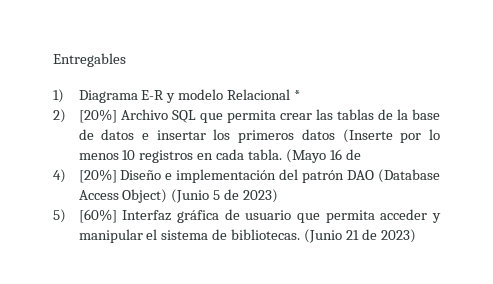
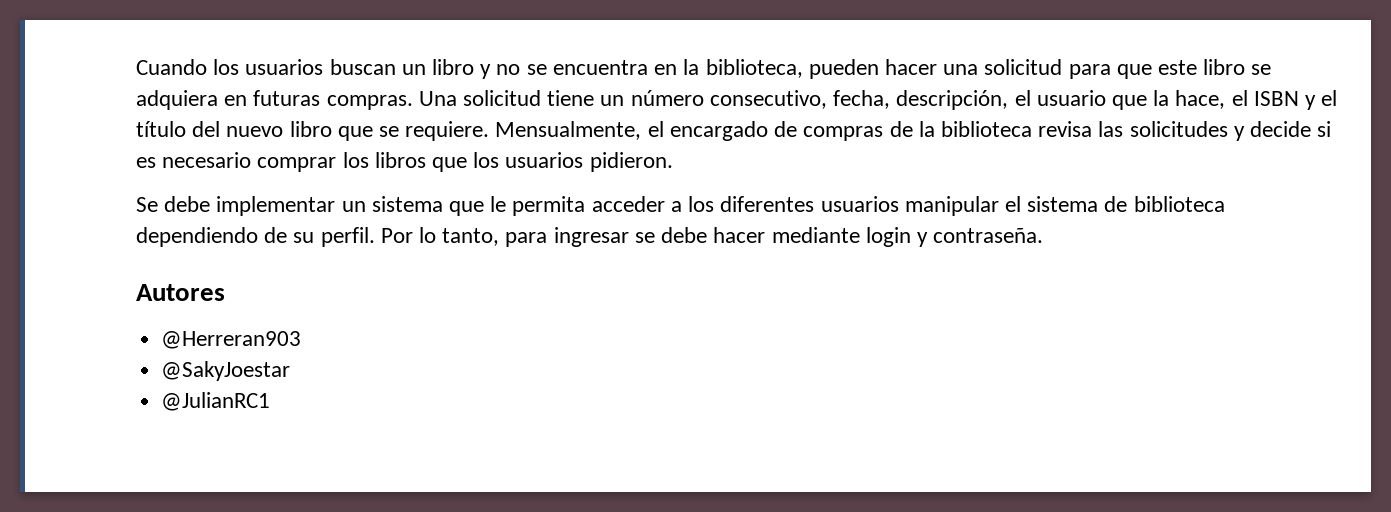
- Entregables
- 1) Diagrama E-R y modelo Relacional *
- 2) [20%] Archivo SQL que permita crear las tablas de la base de datos e insertar los primeros datos (Inserte por lo menos 10 registros en cada tabla. (Mayo 16 de
- 4) [20%] Diseño e implementación del patrón DAO (Database Access Object) (Junio 5 de 2023)
- 5) [60%] Interfaz gráfica de usuario que permita acceder y manipular el sistema de bibliotecas. (Junio 21 de 2023)
+ Cuando los usuarios buscan un libro y no se encuentra en la biblioteca, pueden hacer una solicitud para que este libro se adquiera en futuras compras. Una solicitud tiene un número consecutivo, fecha, descripción, el usuario que la hace, el ISBN y el título del nuevo libro que se requiere. Mensualmente, el encargado de compras de la biblioteca revisa las solicitudes y decide si es necesario comprar los libros que los usuarios pidieron.
+ Se debe implementar un sistema que le permita acceder a los diferentes usuarios manipular el sistema de biblioteca dependiendo de su perfil. Por lo tanto, para ingresar se debe hacer mediante login y contraseña.
+ Autores
+ @Herreran903
+ @SakyJoestar
+ @JulianRC1

